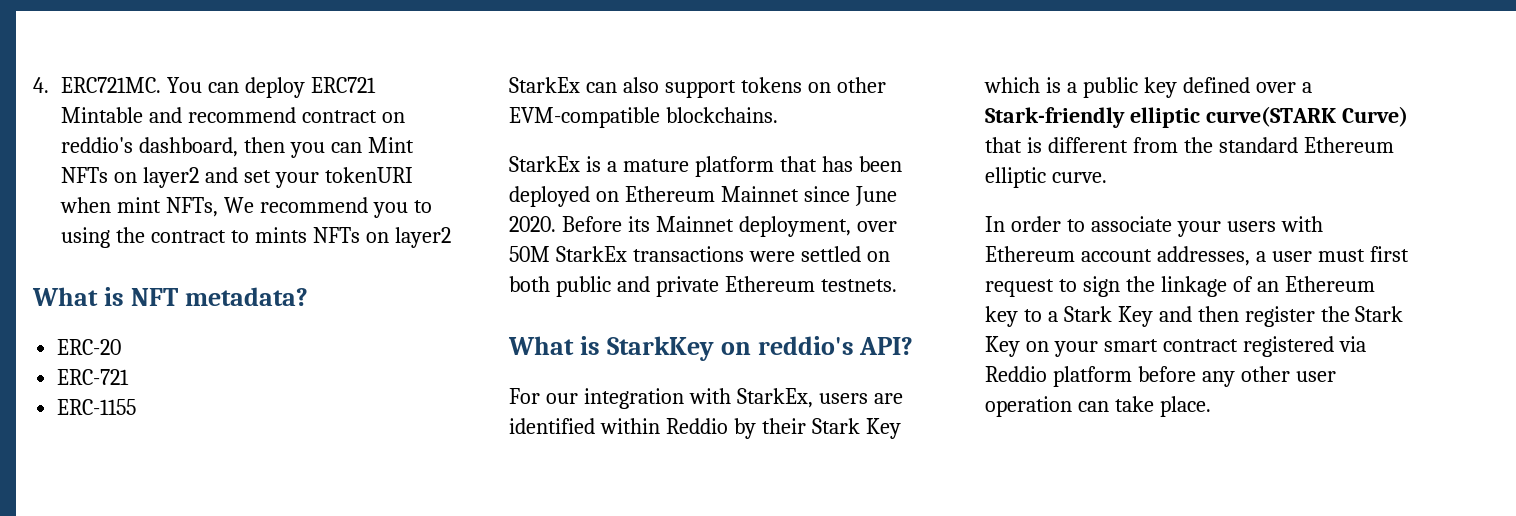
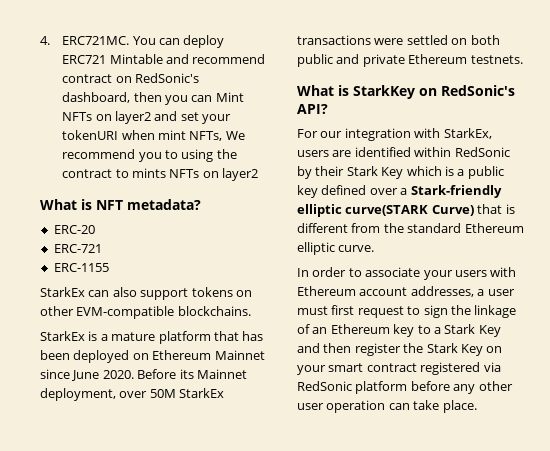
- You can deploy ERC721 Mintable and recommend contract on reddio's dashboard, then you can Mint NFTs on layer2 and set your tokenURI when mint NFTs, We recommend you to using the contract to mints NFTs on layer2
+ You can deploy ERC721 Mintable and recommend contract on RedSonic's dashboard, then you can Mint NFTs on layer2 and set your tokenURI when mint NFTs, We recommend you to using the contract to mints NFTs on layer2
- What is StarkKey on reddio's API?
+ What is StarkKey on RedSonic's API?
- For our integration with StarkEx, users are identified within Reddio by their Stark Key which is a public key defined over a Stark-friendly elliptic curve(STARK Curve) that is different from the standard Ethereum elliptic curve.
+ For our integration with StarkEx, users are identified within RedSonic by their Stark Key which is a public key defined over a Stark-friendly elliptic curve(STARK Curve) that is different from the standard Ethereum elliptic curve.
- In order to associate your users with Ethereum account addresses, a user must first request to sign the linkage of an Ethereum key to a Stark Key and then register the Stark Key on your smart contract registered via Reddio platform before any other user operation can take place.
+ In order to associate your users with Ethereum account addresses, a user must first request to sign the linkage of an Ethereum key to a Stark Key and then register the Stark Key on your smart contract registered via RedSonic platform before any other user operation can take place.

